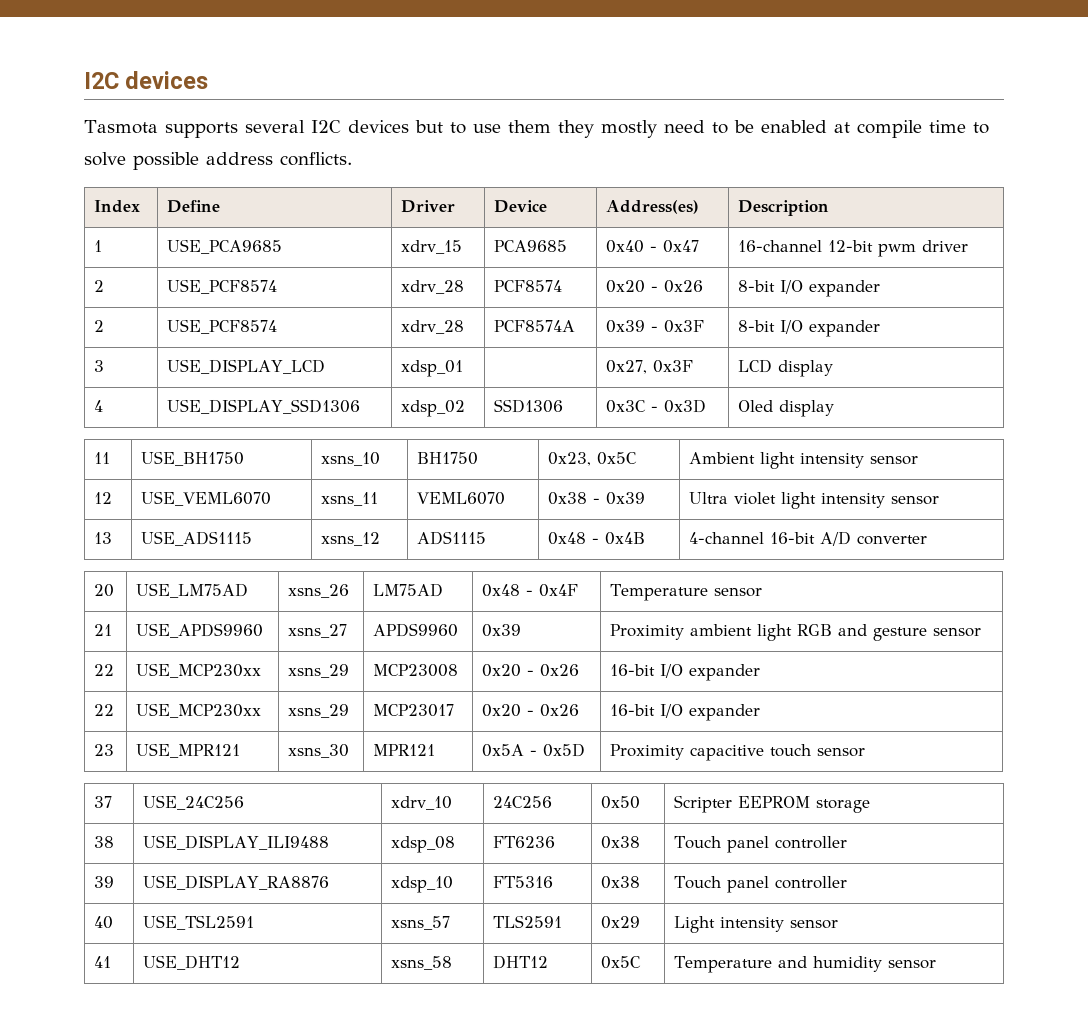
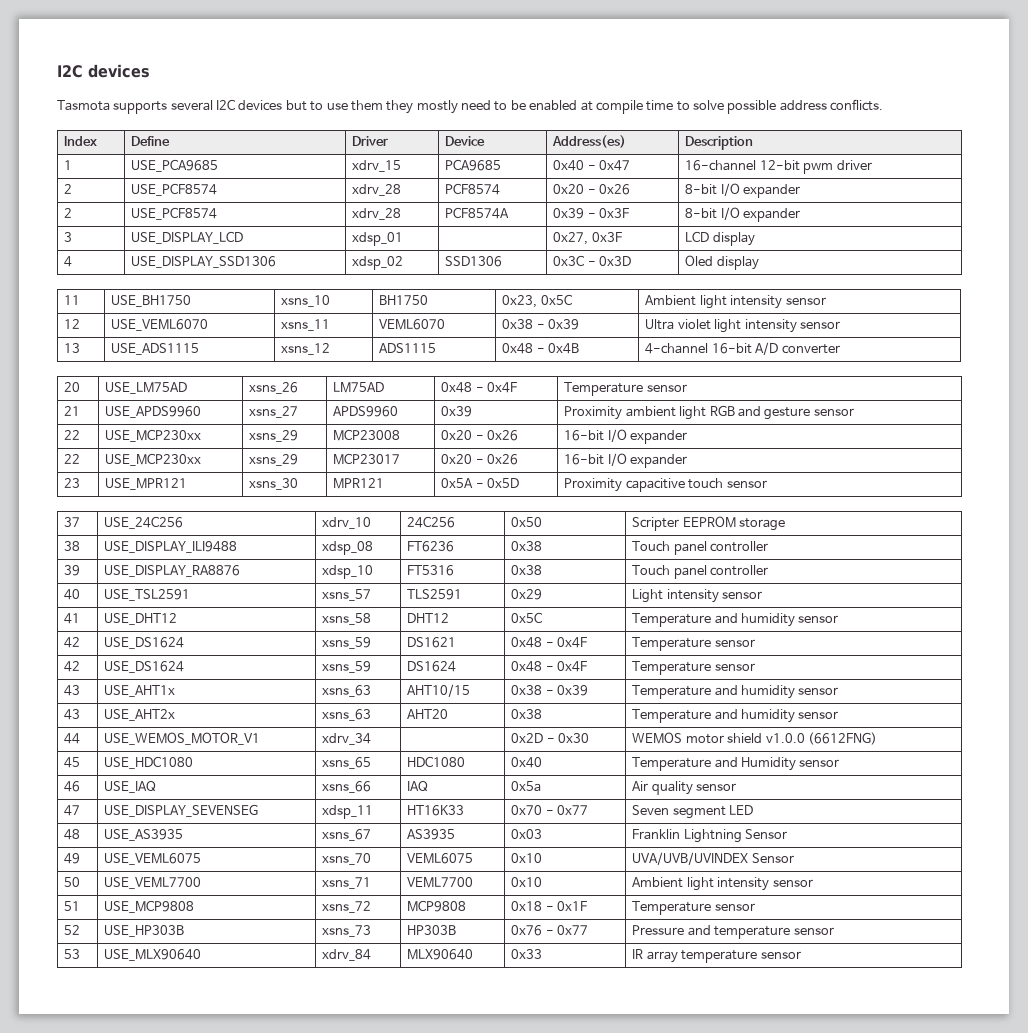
+ 42 | USE_DS1624 | xsns_59 | DS1621 | 0x48 - 0x4F | Temperature sensor
+ 42 | USE_DS1624 | xsns_59 | DS1624 | 0x48 - 0x4F | Temperature sensor
+ 43 | USE_AHT1x | xsns_63 | AHT10/15 | 0x38 - 0x39 | Temperature and humidity sensor
+ 43 | USE_AHT2x | xsns_63 | AHT20 | 0x38 | Temperature and humidity sensor
+ 44 | USE_WEMOS_MOTOR_V1 | xdrv_34 | | 0x2D - 0x30 | WEMOS motor shield v1.0.0 (6612FNG)
+ 45 | USE_HDC1080 | xsns_65 | HDC1080 | 0x40 | Temperature and Humidity sensor
+ 46 | USE_IAQ | xsns_66 | IAQ | 0x5a | Air quality sensor
+ 47 | USE_DISPLAY_SEVENSEG | xdsp_11 | HT16K33 | 0x70 - 0x77 | Seven segment LED
+ 48 | USE_AS3935 | xsns_67 | AS3935 | 0x03 | Franklin Lightning Sensor
+ 49 | USE_VEML6075 | xsns_70 | VEML6075 | 0x10 | UVA/UVB/UVINDEX Sensor
+ 50 | USE_VEML7700 | xsns_71 | VEML7700 | 0x10 | Ambient light intensity sensor
+ 51 | USE_MCP9808 | xsns_72 | MCP9808 | 0x18 - 0x1F | Temperature sensor
+ 52 | USE_HP303B | xsns_73 | HP303B | 0x76 - 0x77 | Pressure and temperature sensor
+ 53 | USE_MLX90640 | xdrv_84 | MLX90640 | 0x33 | IR array temperature sensor

